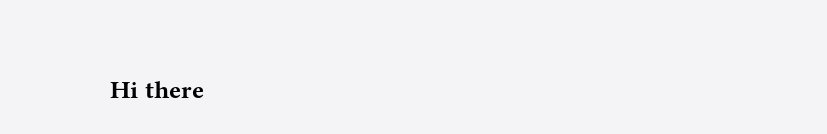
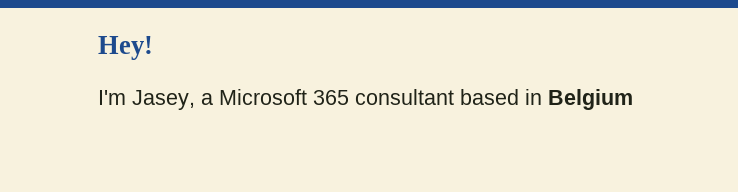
- Hi there
+ Hey!
+ I'm Jasey, a Microsoft 365 consultant based in Belgium

